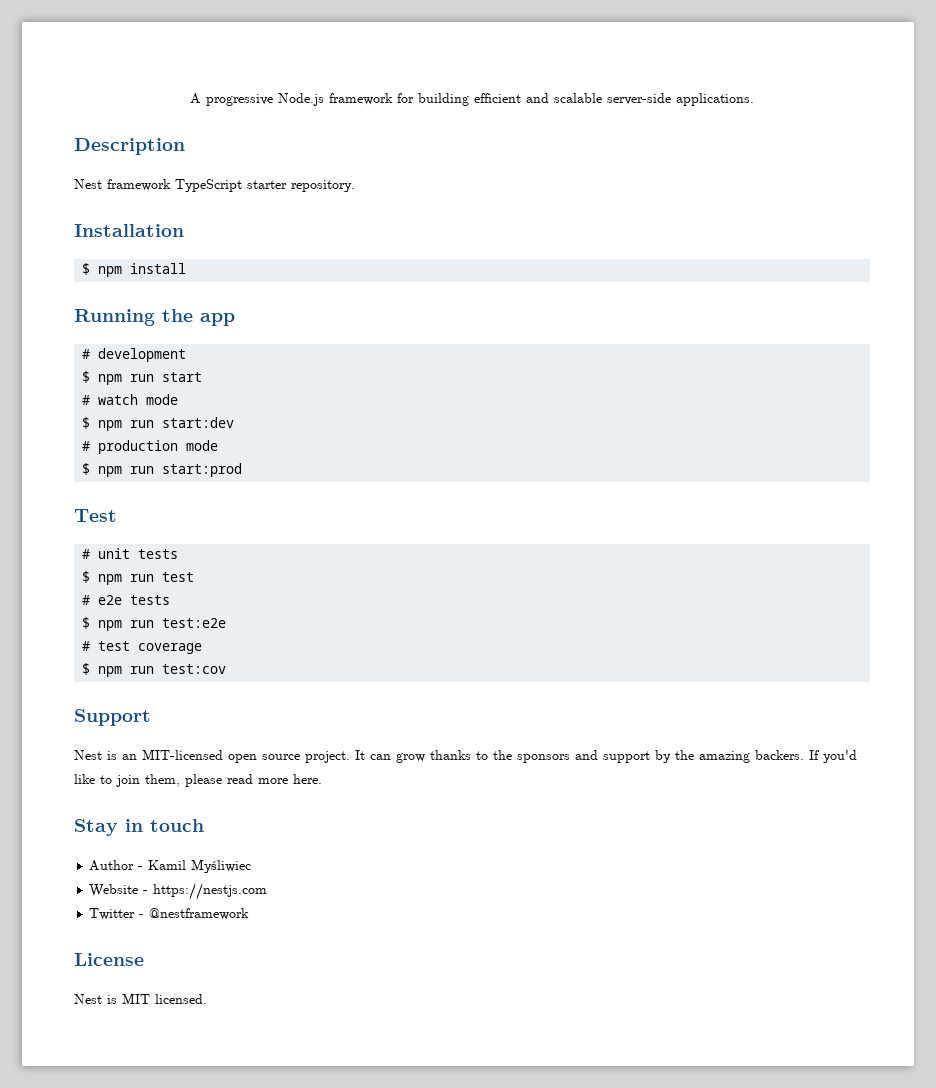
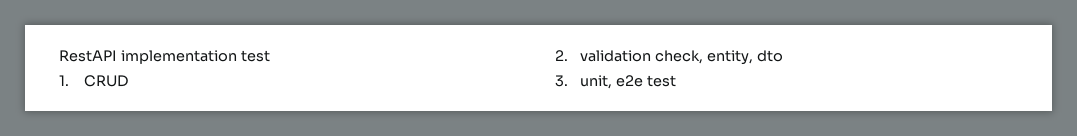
- A progressive Node.js framework for building efficient and scalable server-side applications.
- Description
- Nest framework TypeScript starter repository.
- Installation
- $ npm install
- Running the app
- # development
- $ npm run start
- # watch mode
- $ npm run start:dev
- # production mode
- $ npm run start:prod
- Test
- # unit tests
- $ npm run test
- # e2e tests
- $ npm run test:e2e
- # test coverage
- $ npm run test:cov
- Support
- Nest is an MIT-licensed open source project. It can grow thanks to the sponsors and support by the amazing backers. If you'd like to join them, please read more here.
- Stay in touch
- Author - Kamil Myśliwiec
- Website - https://nestjs.com
- Twitter - @nestframework
- License
- Nest is MIT licensed.
+ RestAPI implementation test
+ 1. CRUD
+ 2. validation check, entity, dto
+ 3. unit, e2e test

